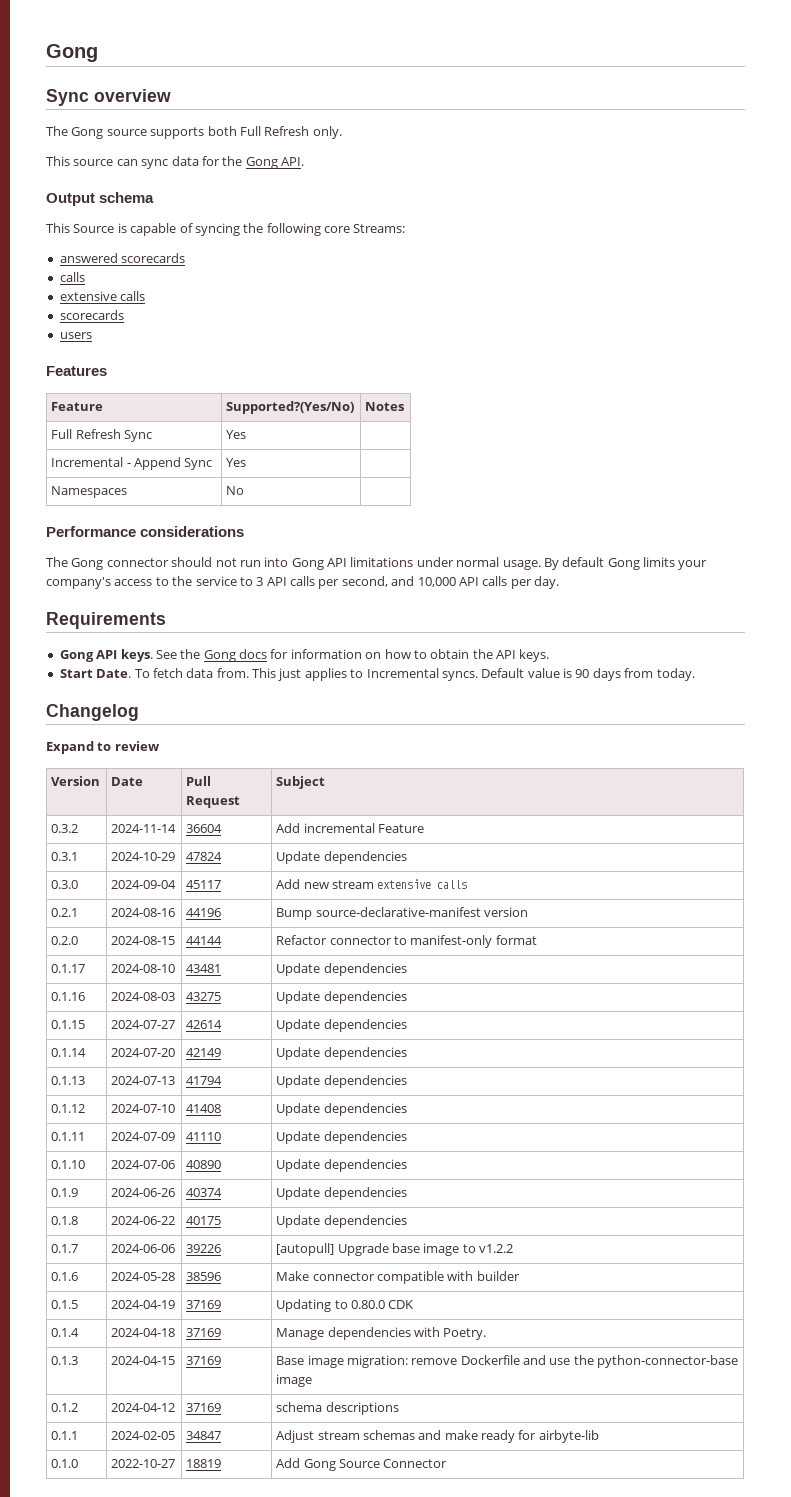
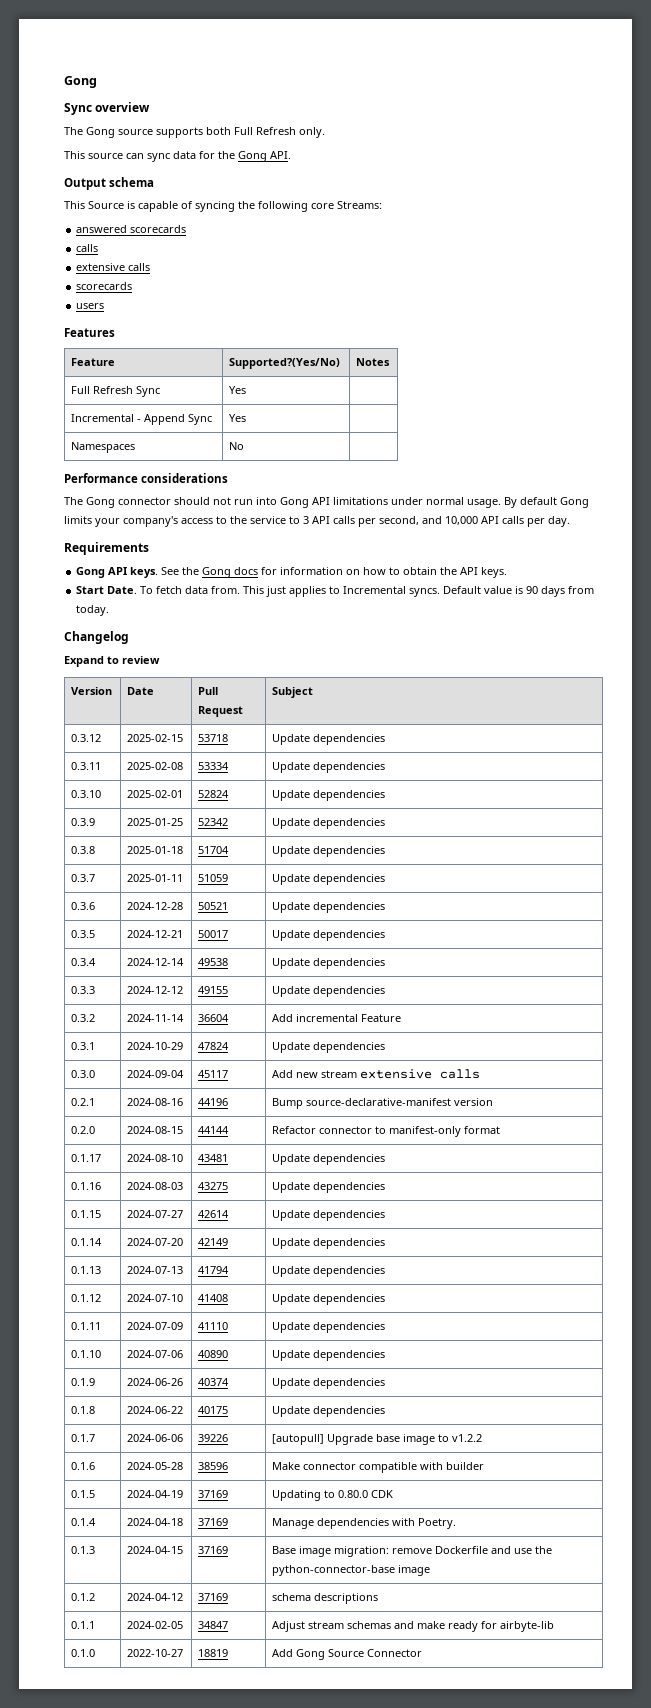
+ 0.3.12 | 2025-02-15 | 53718 | Update dependencies
+ 0.3.11 | 2025-02-08 | 53334 | Update dependencies
+ 0.3.10 | 2025-02-01 | 52824 | Update dependencies
+ 0.3.9 | 2025-01-25 | 52342 | Update dependencies
+ 0.3.8 | 2025-01-18 | 51704 | Update dependencies
+ 0.3.7 | 2025-01-11 | 51059 | Update dependencies
+ 0.3.6 | 2024-12-28 | 50521 | Update dependencies
+ 0.3.5 | 2024-12-21 | 50017 | Update dependencies
+ 0.3.4 | 2024-12-14 | 49538 | Update dependencies
+ 0.3.3 | 2024-12-12 | 49155 | Update dependencies

